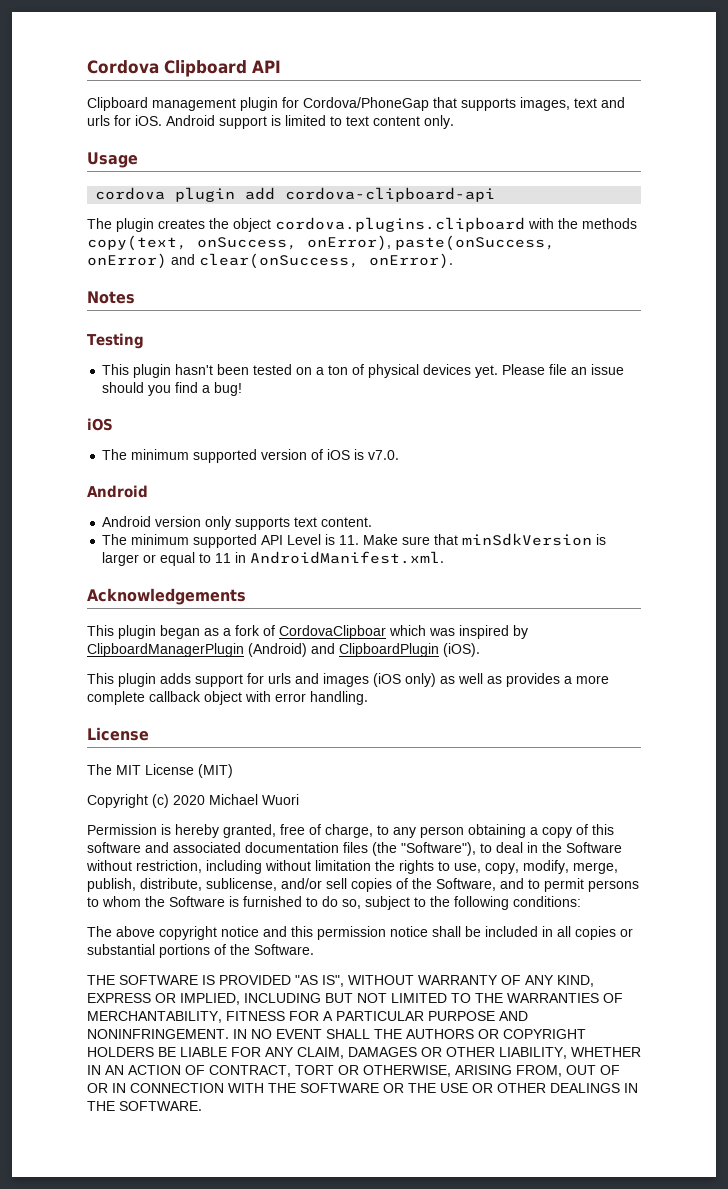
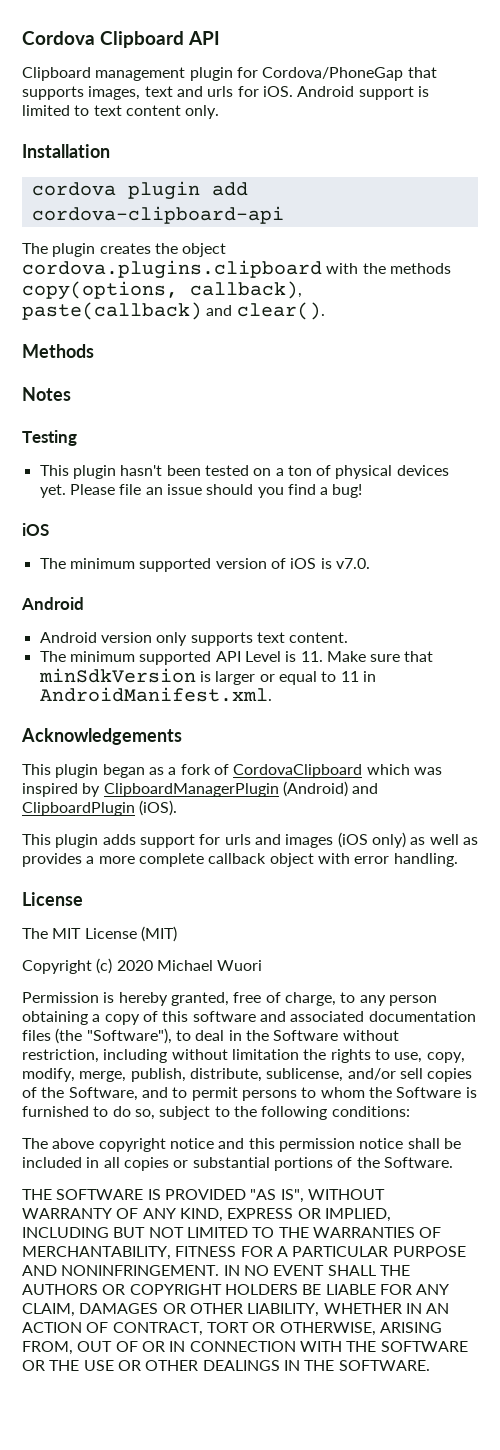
- Usage
+ Installation
- The plugin creates the object cordova.plugins.clipboard with the methods copy(text, onSuccess, onError), paste(onSuccess, onError) and clear(onSuccess, onError).
+ The plugin creates the object cordova.plugins.clipboard with the methods copy(options, callback), paste(callback) and clear().
+ Methods
- This plugin began as a fork of CordovaClipboar which was inspired by ClipboardManagerPlugin (Android) and ClipboardPlugin (iOS).
+ This plugin began as a fork of CordovaClipboard which was inspired by ClipboardManagerPlugin (Android) and ClipboardPlugin (iOS).

